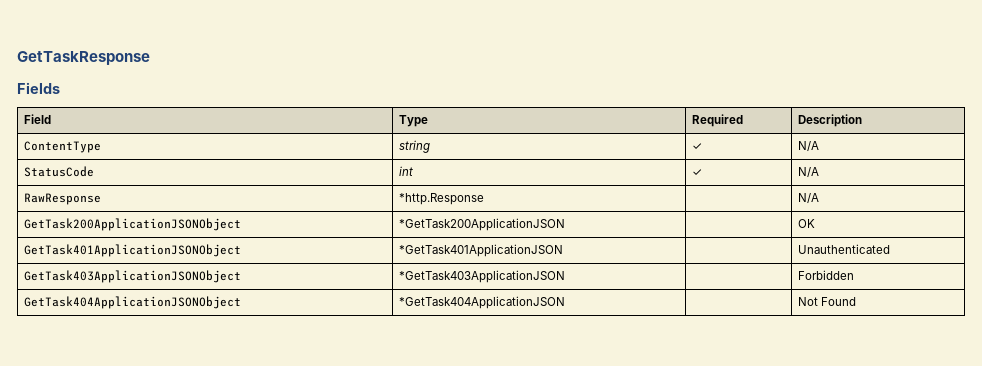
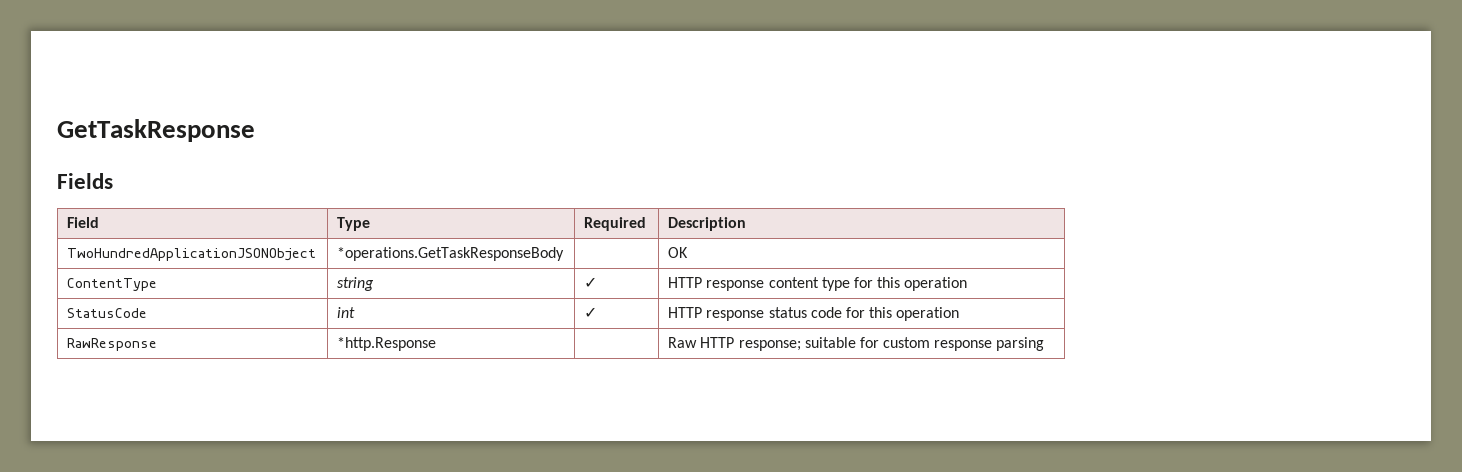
+ TwoHundredApplicationJSONObject | *operations.GetTaskResponseBody | | OK
- ContentType | string | ✓ | N/A
- StatusCode | int | ✓ | N/A
- RawResponse | *http.Response | | N/A
- GetTask200ApplicationJSONObject | *GetTask200ApplicationJSON | | OK
- GetTask401ApplicationJSONObject | *GetTask401ApplicationJSON | | Unauthenticated
- GetTask403ApplicationJSONObject | *GetTask403ApplicationJSON | | Forbidden
- GetTask404ApplicationJSONObject | *GetTask404ApplicationJSON | | Not Found
+ ContentType | string | ✓ | HTTP response content type for this operation
+ StatusCode | int | ✓ | HTTP response status code for this operation
+ RawResponse | *http.Response | | Raw HTTP response; suitable for custom response parsing

